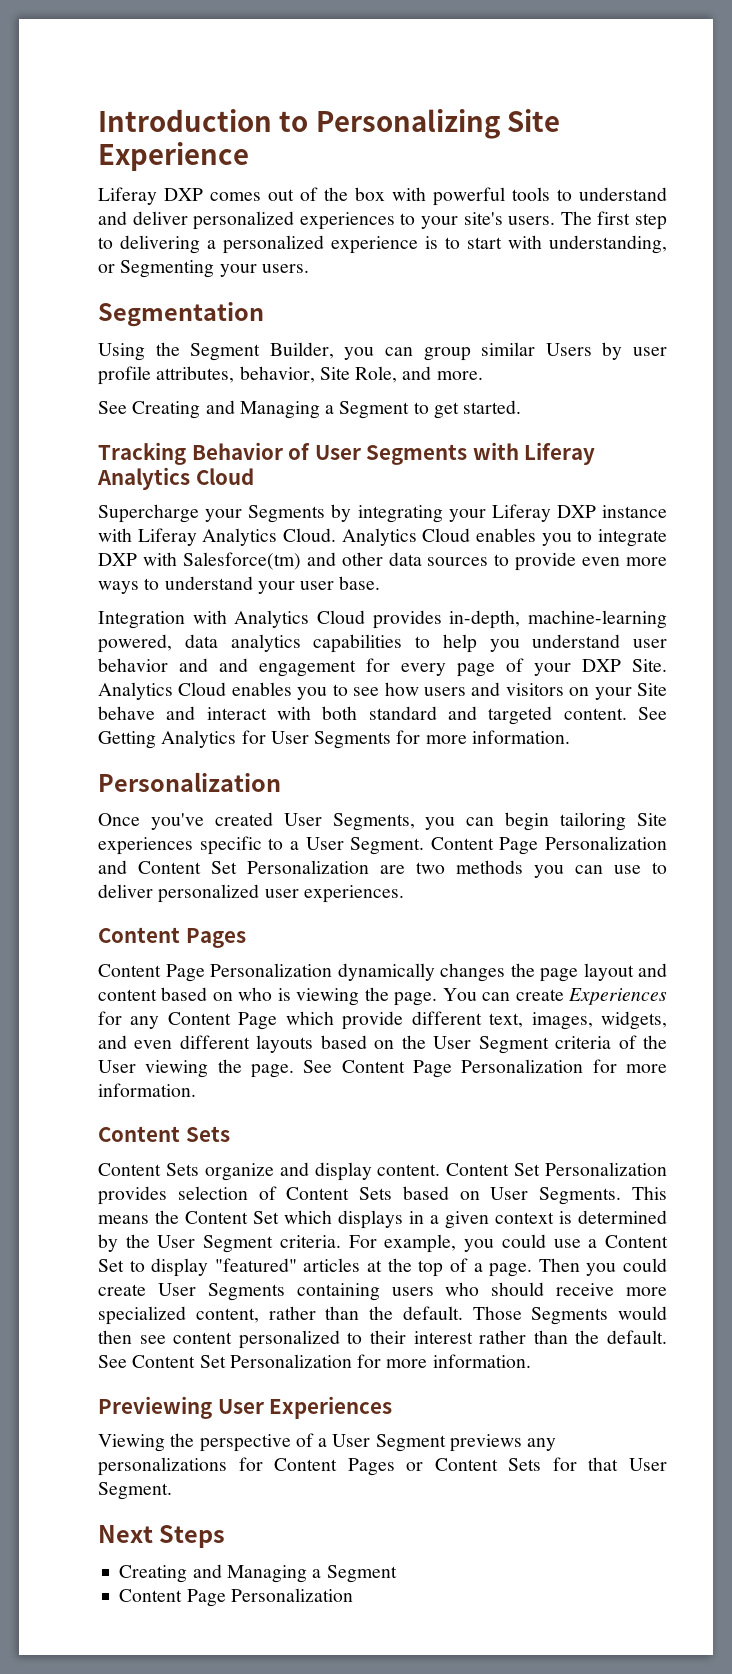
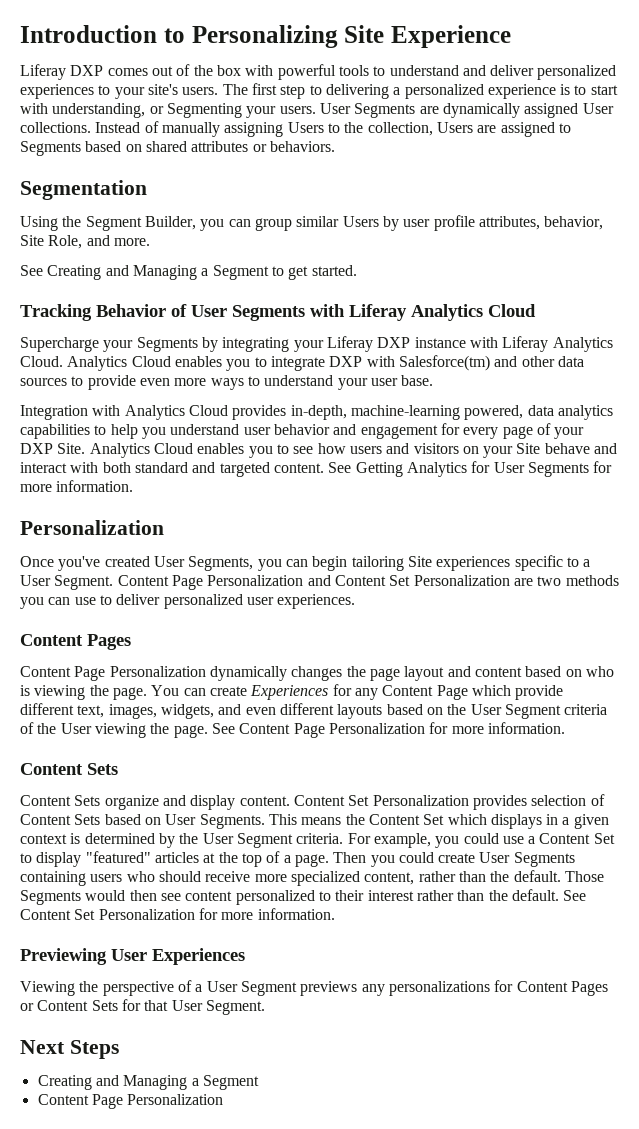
+ User Segments are dynamically assigned User collections. Instead of manually assigning Users to the collection, Users are assigned to Segments based on shared attributes or behaviors.
- Integration with Analytics Cloud provides in-depth, machine-learning powered, data analytics capabilities to help you understand user behavior and and engagement for every page of your DXP Site.
+ Integration with Analytics Cloud provides in-depth, machine-learning powered, data analytics capabilities to help you understand user behavior and engagement for every page of your DXP Site.

